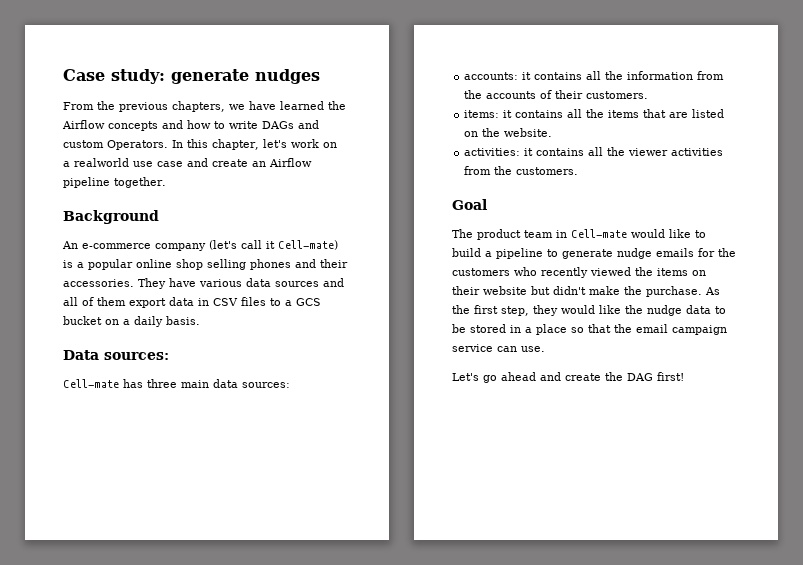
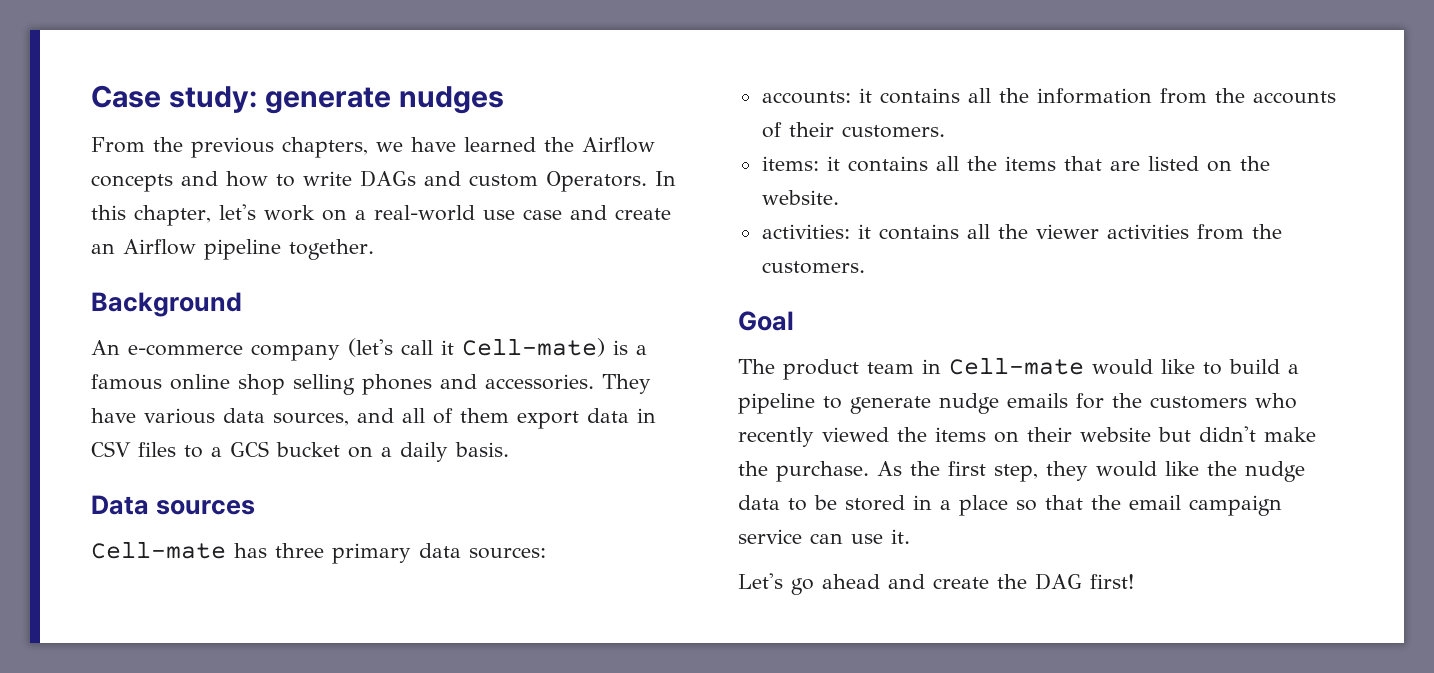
- In this chapter, let's work on a realworld use case and create an Airflow pipeline together.
+ In this chapter, let's work on a real-world use case and create an Airflow pipeline together.
- An e-commerce company (let's call it Cell-mate) is a popular online shop selling phones and their accessories.
+ An e-commerce company (let's call it Cell-mate) is a famous online shop selling phones and accessories.
- They have various data sources and all of them export data in CSV files to a GCS bucket on a daily basis.
+ They have various data sources, and all of them export data in CSV files to a GCS bucket on a daily basis.
- Data sources:
+ Data sources
- Cell-mate has three main data sources:
+ Cell-mate has three primary data sources:
- As the first step, they would like the nudge data to be stored in a place so that the email campaign service can use.
+ As the first step, they would like the nudge data to be stored in a place so that the email campaign service can use it.

